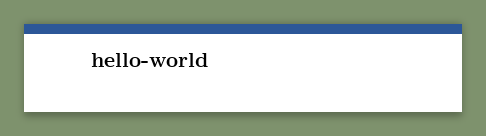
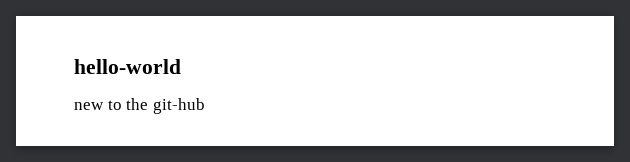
+ new to the git-hub

